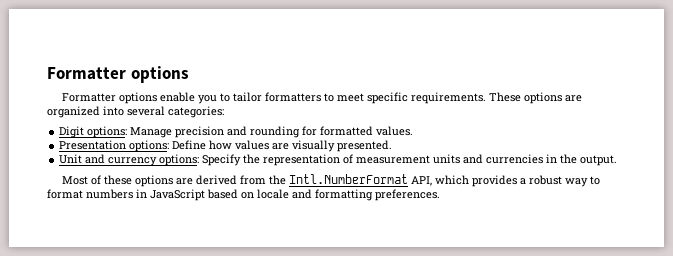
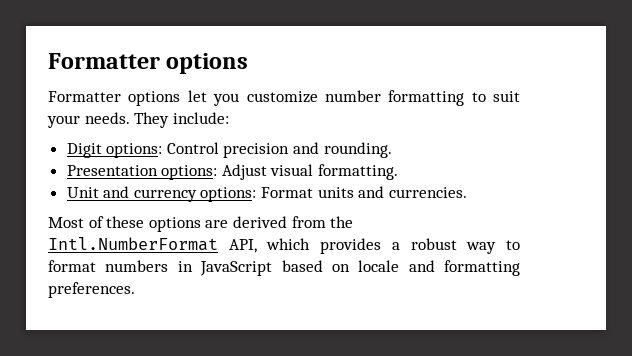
- Formatter options enable you to tailor formatters to meet specific requirements. These options are organized into several categories:
+ Formatter options let you customize number formatting to suit your needs. They include:
- Digit options: Manage precision and rounding for formatted values.
- Presentation options: Define how values are visually presented.
- Unit and currency options: Specify the representation of measurement units and currencies in the output.
+ Digit options: Control precision and rounding.
+ Presentation options: Adjust visual formatting.
+ Unit and currency options: Format units and currencies.

